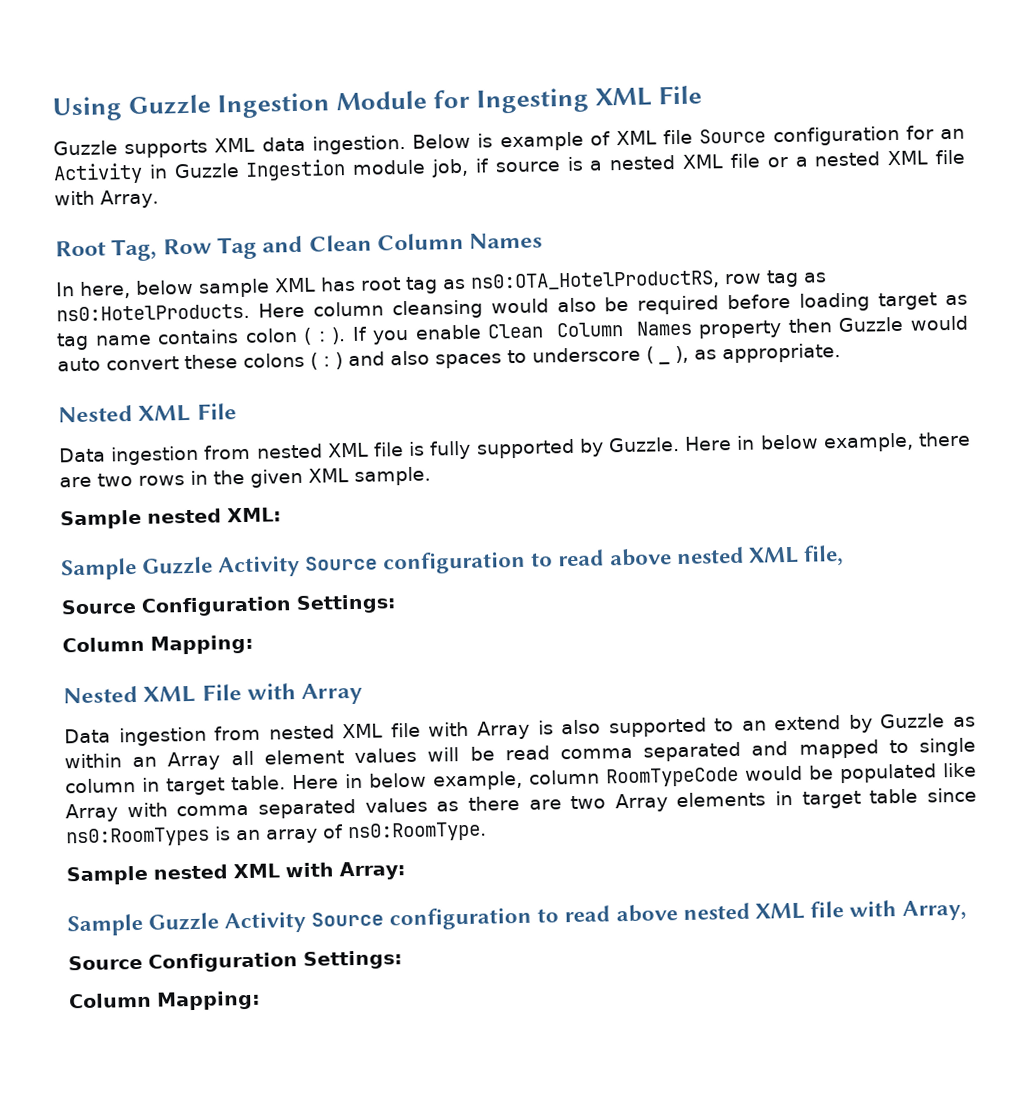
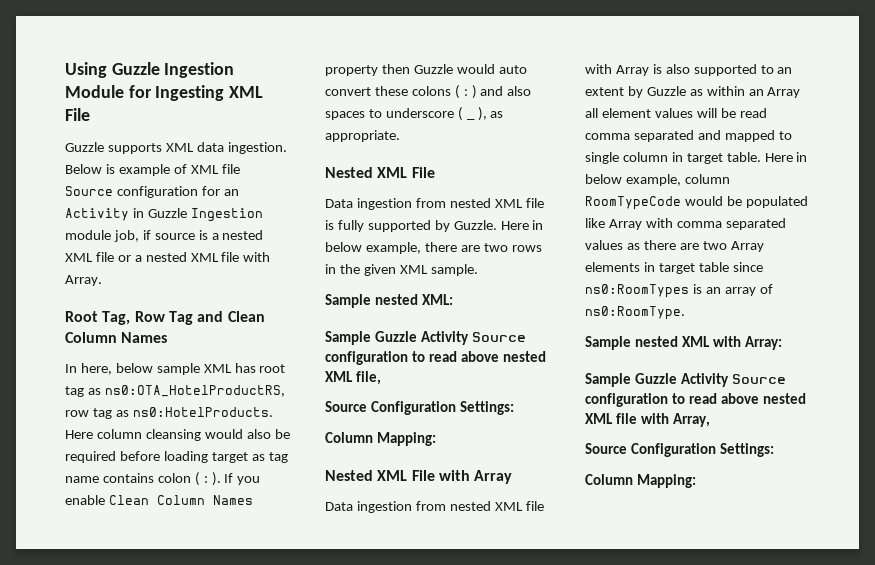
- Data ingestion from nested XML file with Array is also supported to an extend by Guzzle as within an Array all element values will be read comma separated and mapped to single column in target table.
+ Data ingestion from nested XML file with Array is also supported to an extent by Guzzle as within an Array all element values will be read comma separated and mapped to single column in target table.

